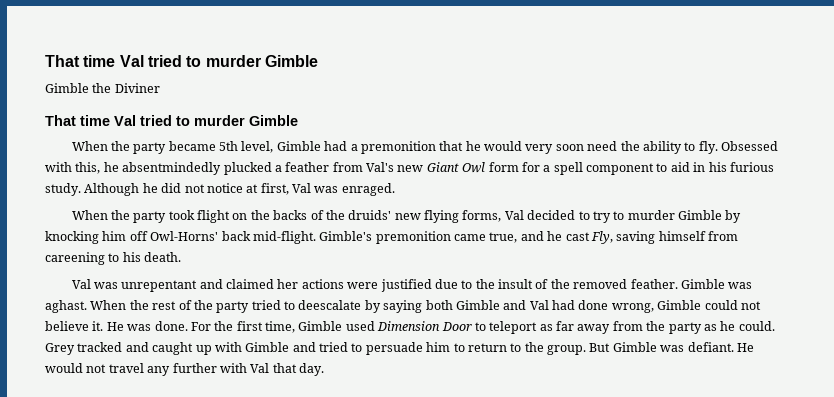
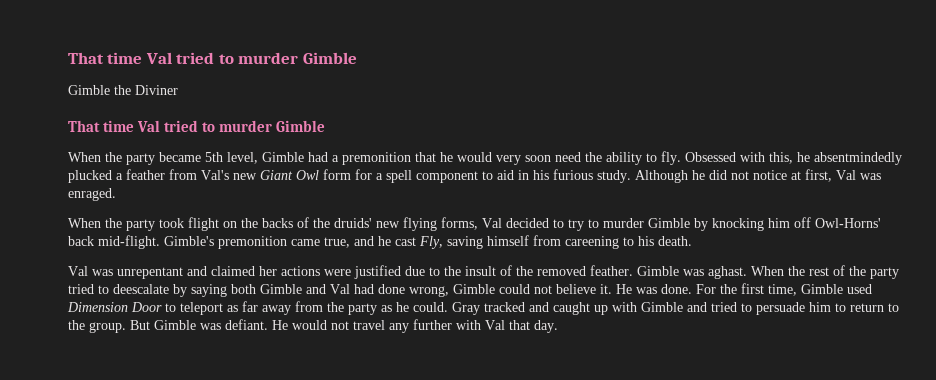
- Grey tracked and caught up with Gimble and tried to persuade him to return to the group.
+ Gray tracked and caught up with Gimble and tried to persuade him to return to the group.

